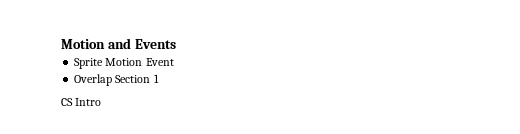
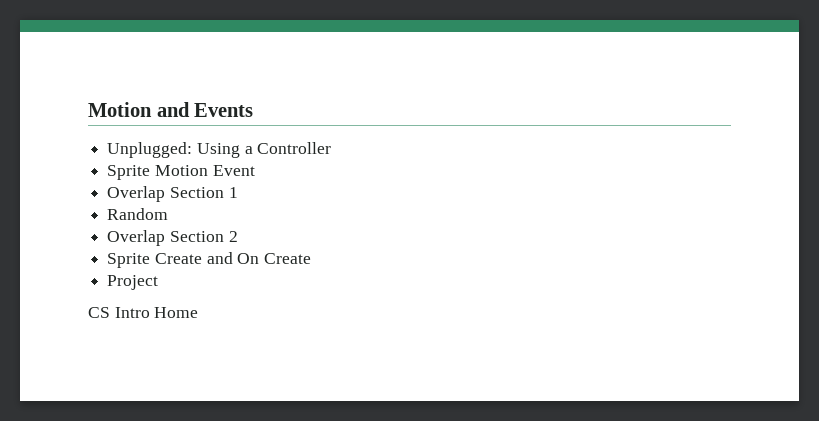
+ Unplugged: Using a Controller
+ Random
+ Overlap Section 2
+ Sprite Create and On Create
+ Project
- CS Intro
+ CS Intro Home

